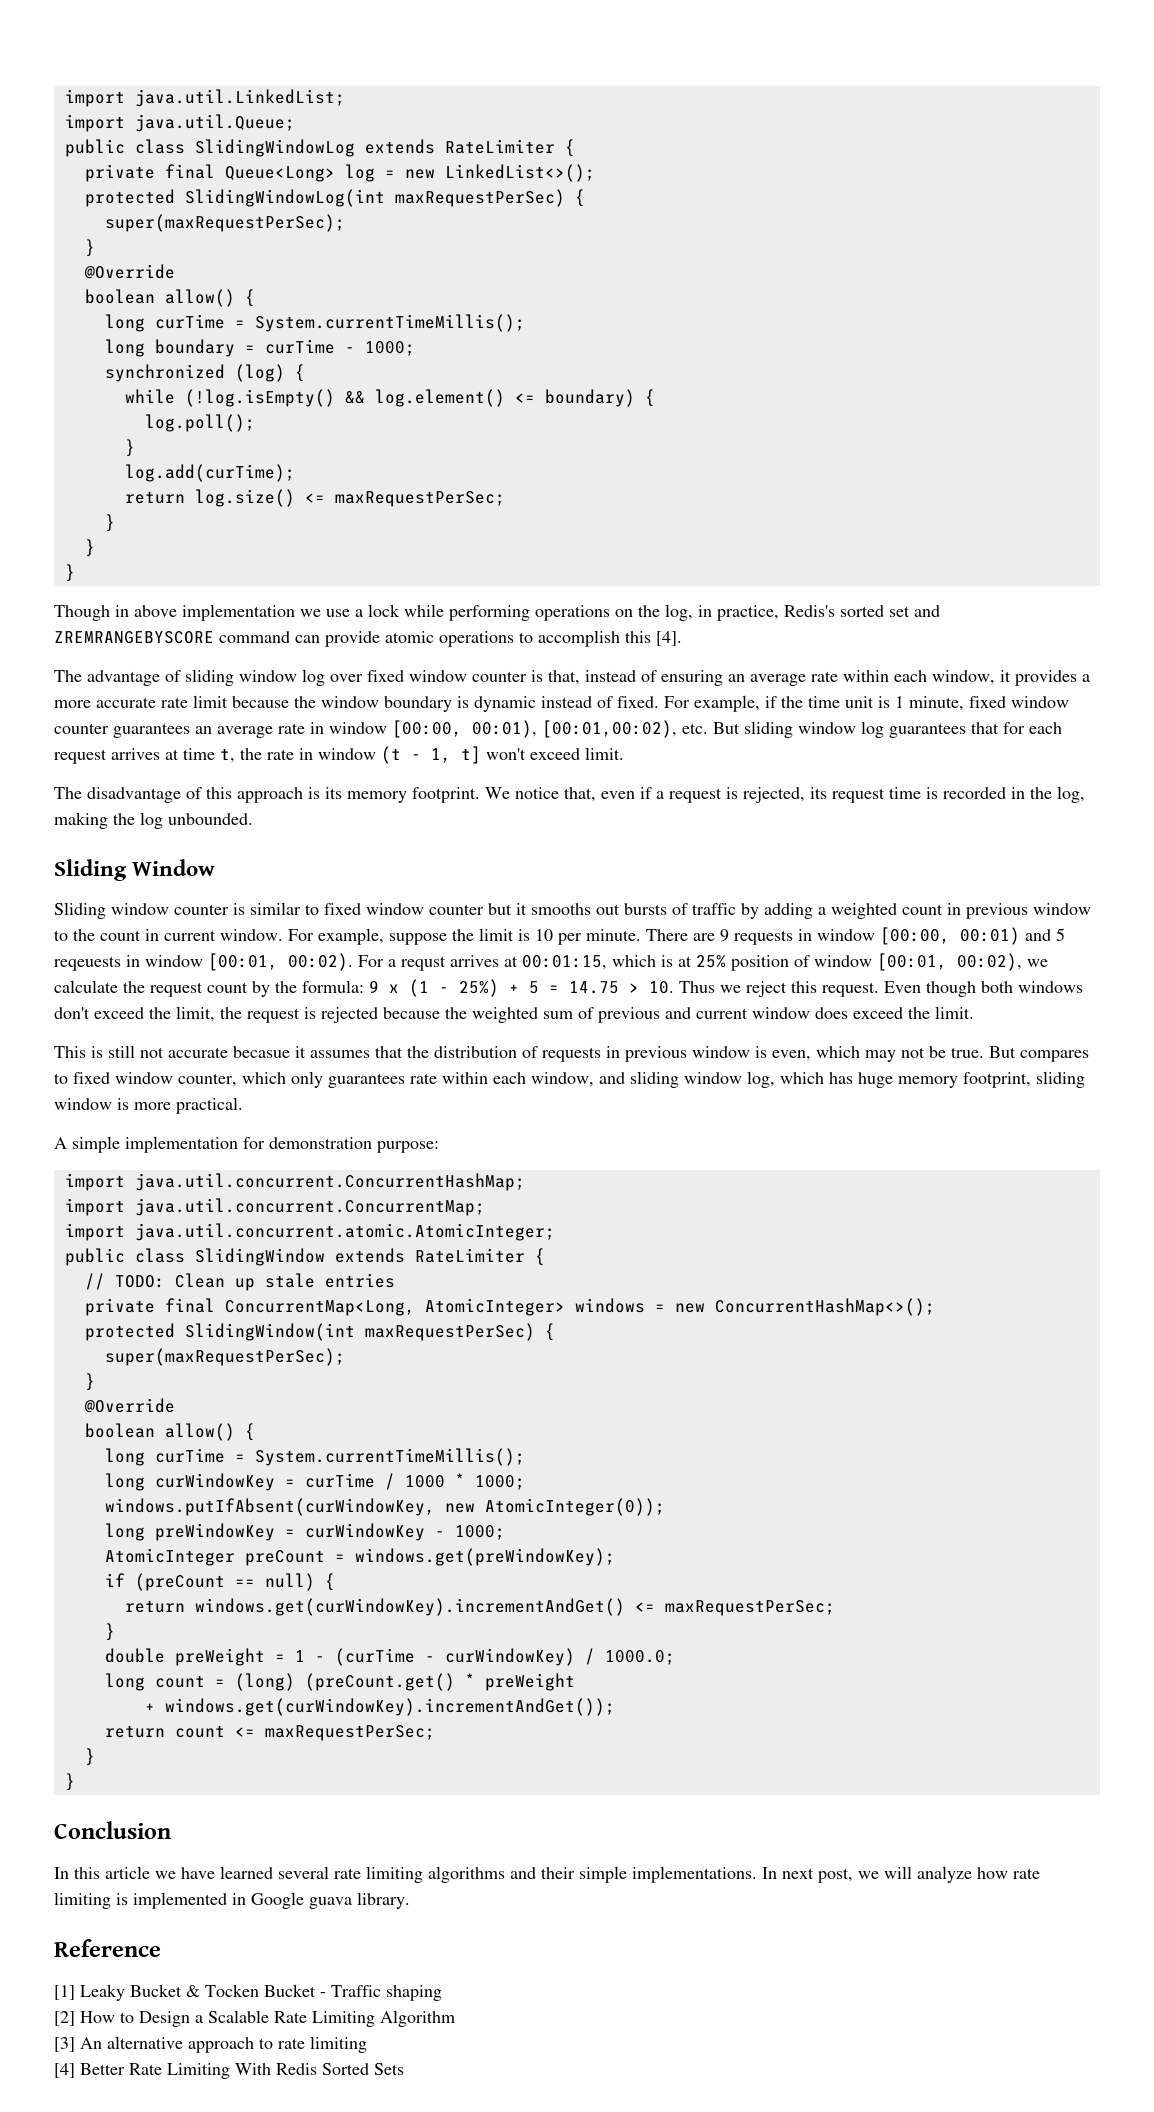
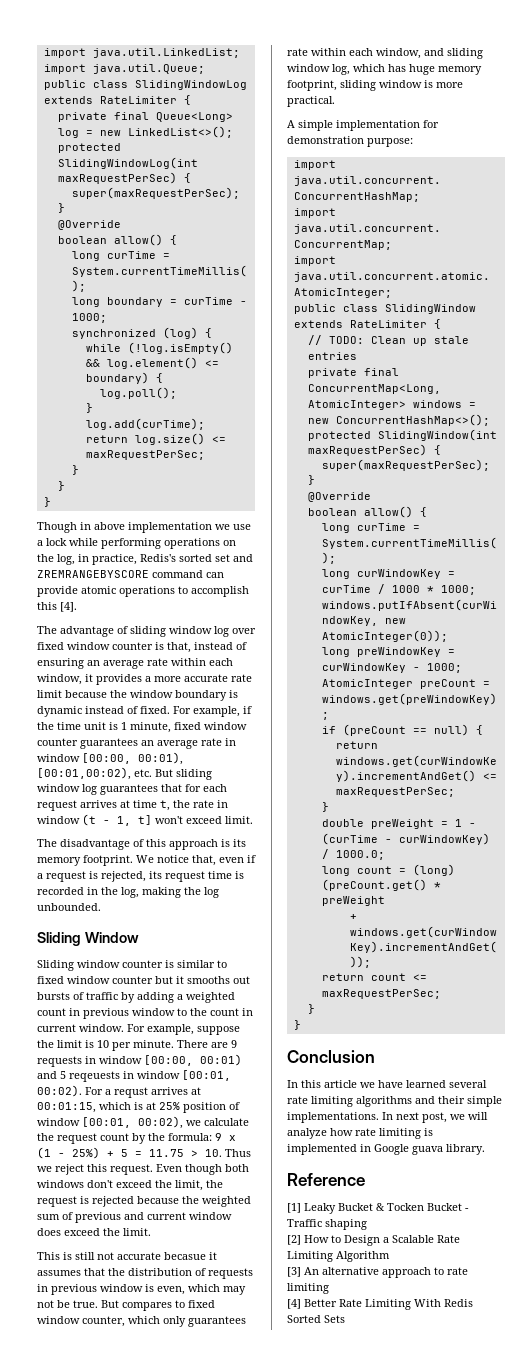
- For a requst arrives at 00:01:15, which is at 25% position of window [00:01, 00:02), we calculate the request count by the formula: 9 x (1 - 25%) + 5 = 14.75 > 10. Thus we reject this request.
+ For a requst arrives at 00:01:15, which is at 25% position of window [00:01, 00:02), we calculate the request count by the formula: 9 x (1 - 25%) + 5 = 11.75 > 10. Thus we reject this request.

